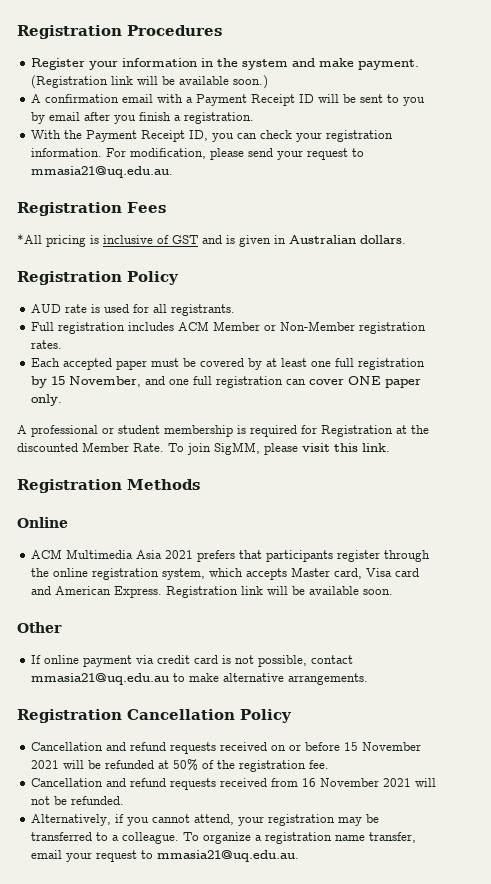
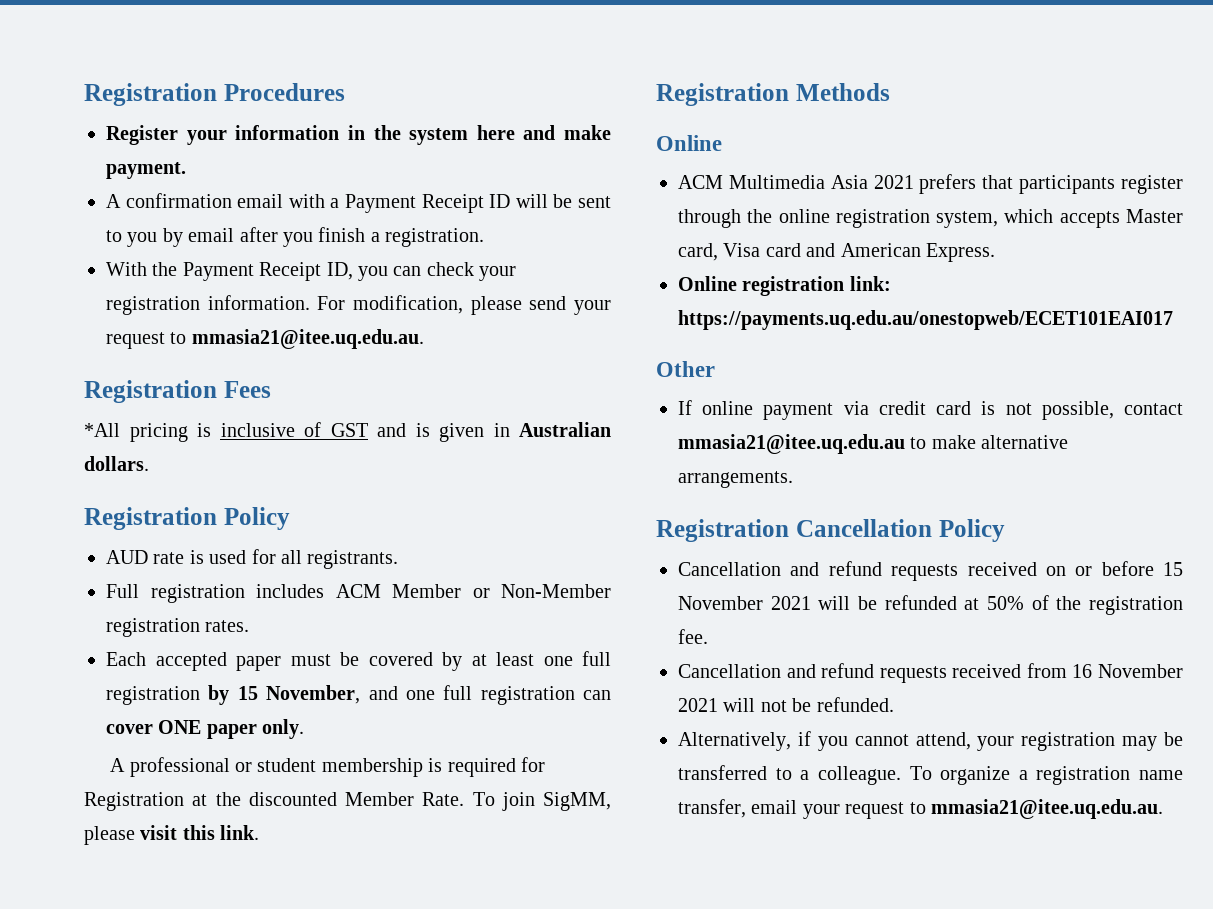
- Register your information in the system and make payment. (Registration link will be available soon.)
+ Register your information in the system here and make payment.
- For modification, please send your request to mmasia21@uq.edu.au.
+ For modification, please send your request to mmasia21@itee.uq.edu.au.
- ACM Multimedia Asia 2021 prefers that participants register through the online registration system, which accepts Master card, Visa card and American Express. Registration link will be available soon.
+ ACM Multimedia Asia 2021 prefers that participants register through the online registration system, which accepts Master card, Visa card and American Express.
+ Online registration link: https://payments.uq.edu.au/onestopweb/ECET101EAI017
- If online payment via credit card is not possible, contact mmasia21@uq.edu.au to make alternative arrangements.
+ If online payment via credit card is not possible, contact mmasia21@itee.uq.edu.au to make alternative arrangements.
- To organize a registration name transfer, email your request to mmasia21@uq.edu.au.
+ To organize a registration name transfer, email your request to mmasia21@itee.uq.edu.au.

